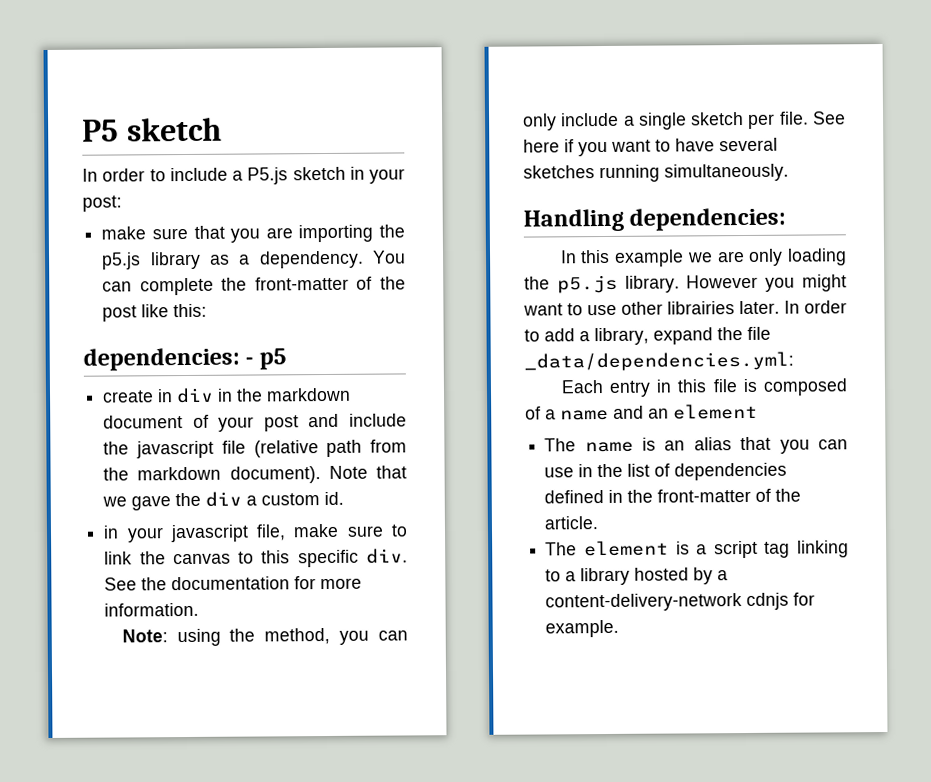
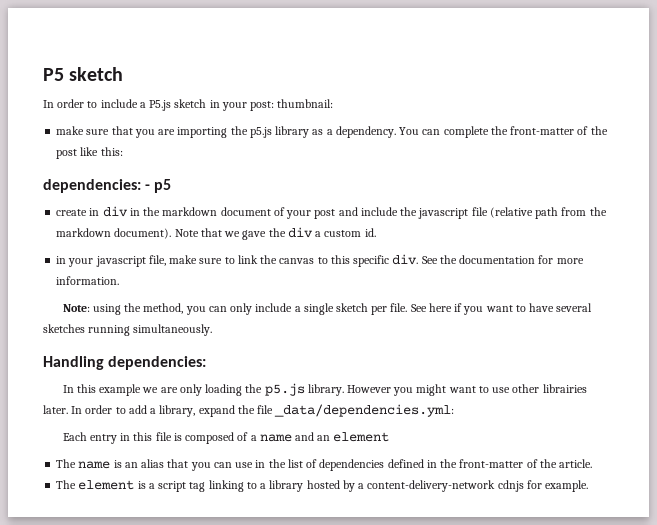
- In order to include a P5.js sketch in your post:
+ In order to include a P5.js sketch in your post: thumbnail:

